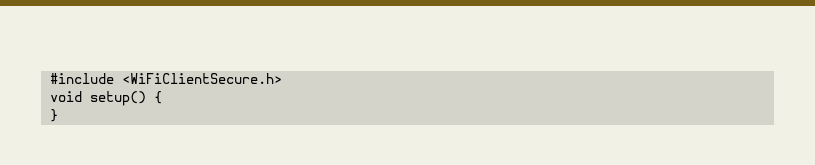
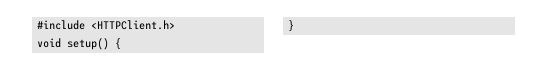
- #include <WiFiClientSecure.h>
+ #include <HTTPClient.h>

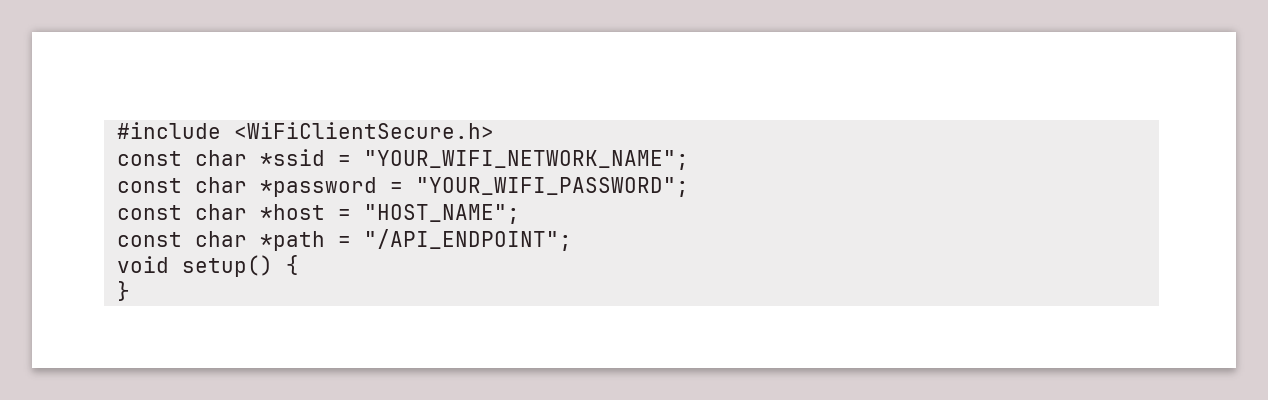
- #include <HTTPClient.h>
+ #include <WiFiClientSecure.h>
+ const char *ssid = "YOUR_WIFI_NETWORK_NAME";
+ const char *password = "YOUR_WIFI_PASSWORD";
+ const char *host = "HOST_NAME";
+ const char *path = "/API_ENDPOINT";

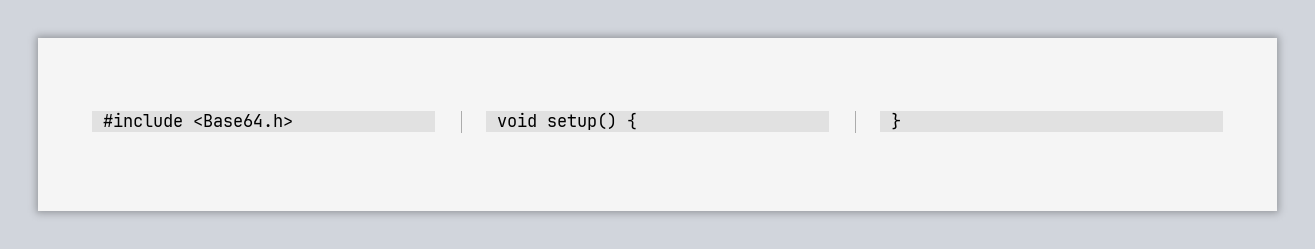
- #include <WiFiClientSecure.h>
- const char *ssid = "YOUR_WIFI_NETWORK_NAME";
- const char *password = "YOUR_WIFI_PASSWORD";
- const char *host = "HOST_NAME";
- const char *path = "/API_ENDPOINT";
+ #include <Base64.h>

